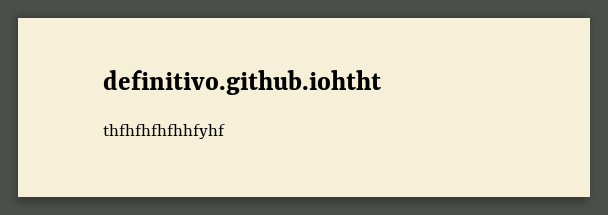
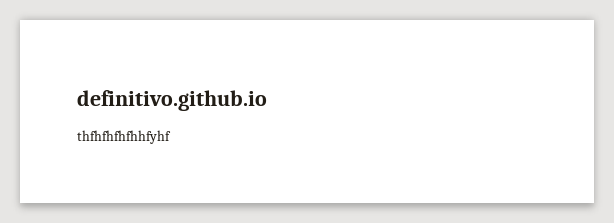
- definitivo.github.iohtht
+ definitivo.github.io

